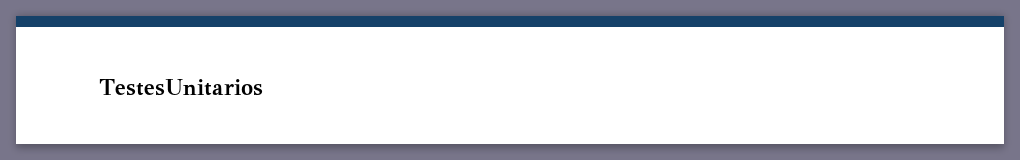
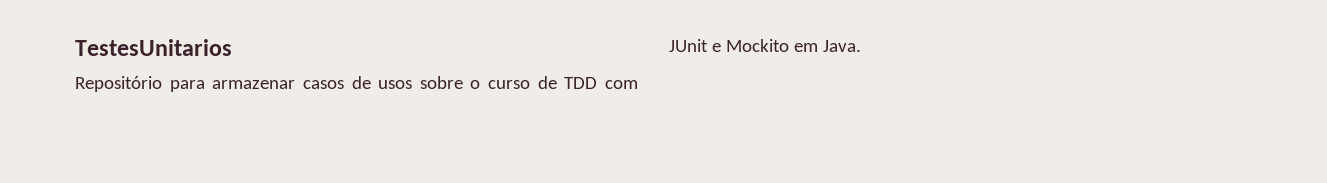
+ Repositório para armazenar casos de usos sobre o curso de TDD com JUnit e Mockito em Java.

